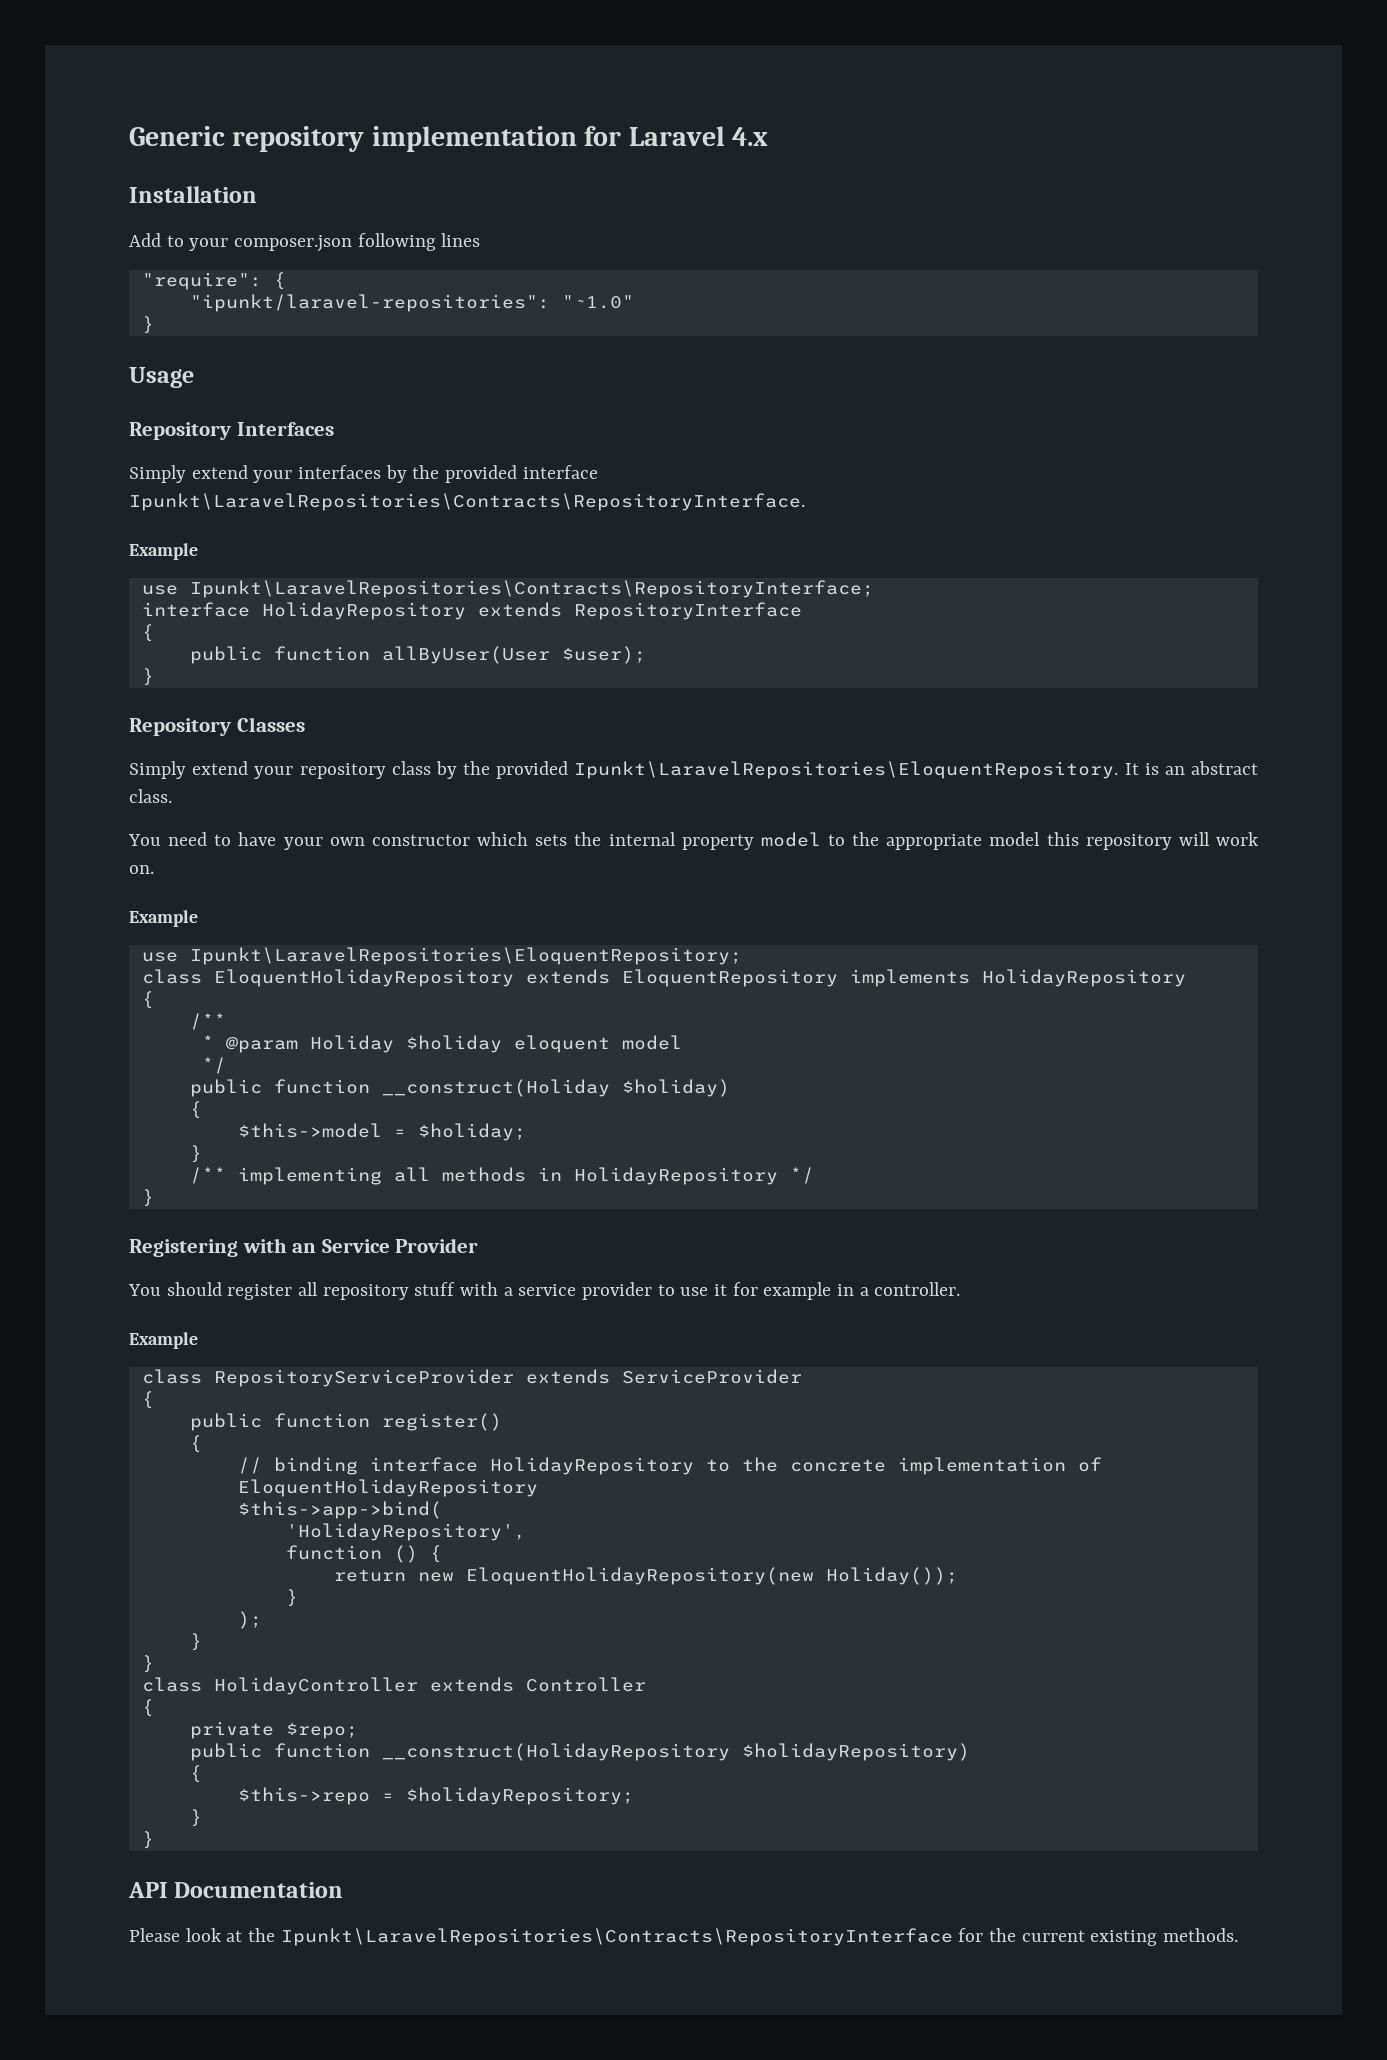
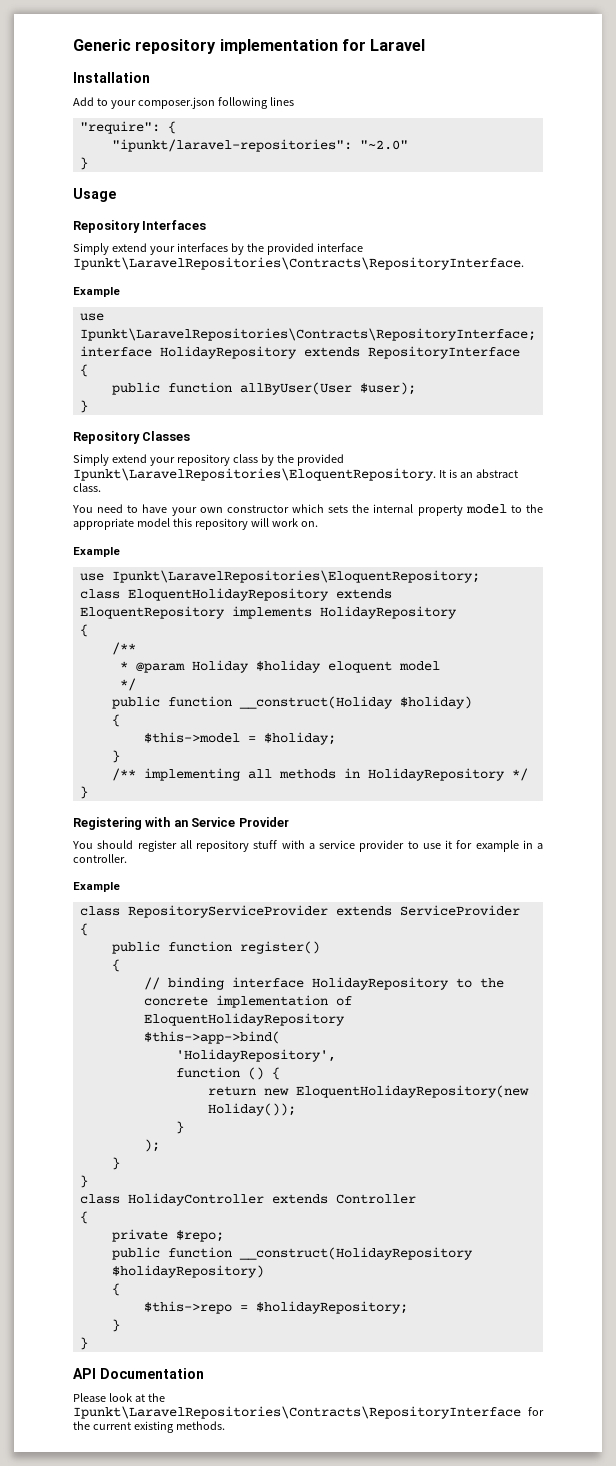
- Generic repository implementation for Laravel 4.x
+ Generic repository implementation for Laravel
- "ipunkt/laravel-repositories": "~1.0"
+ "ipunkt/laravel-repositories": "~2.0"

